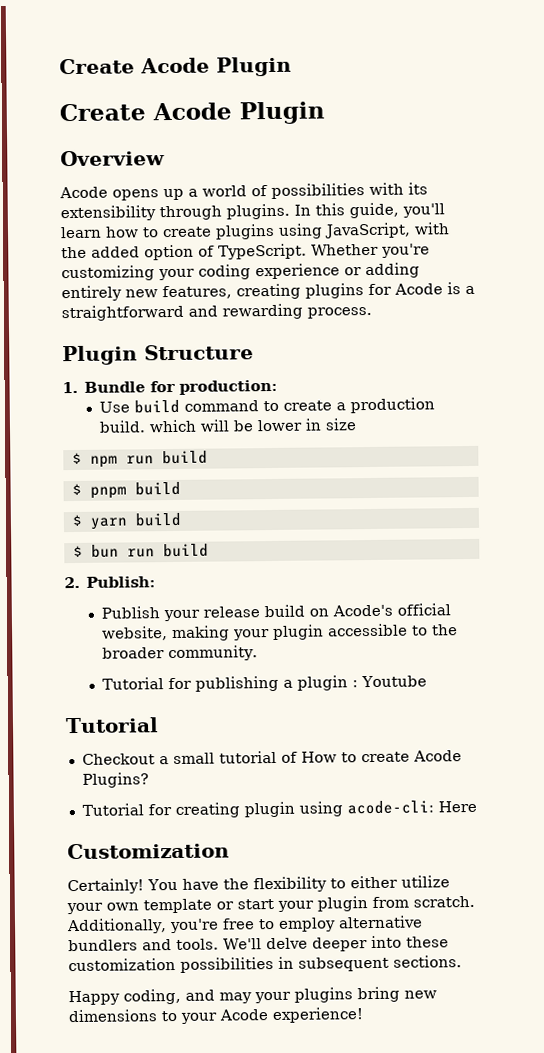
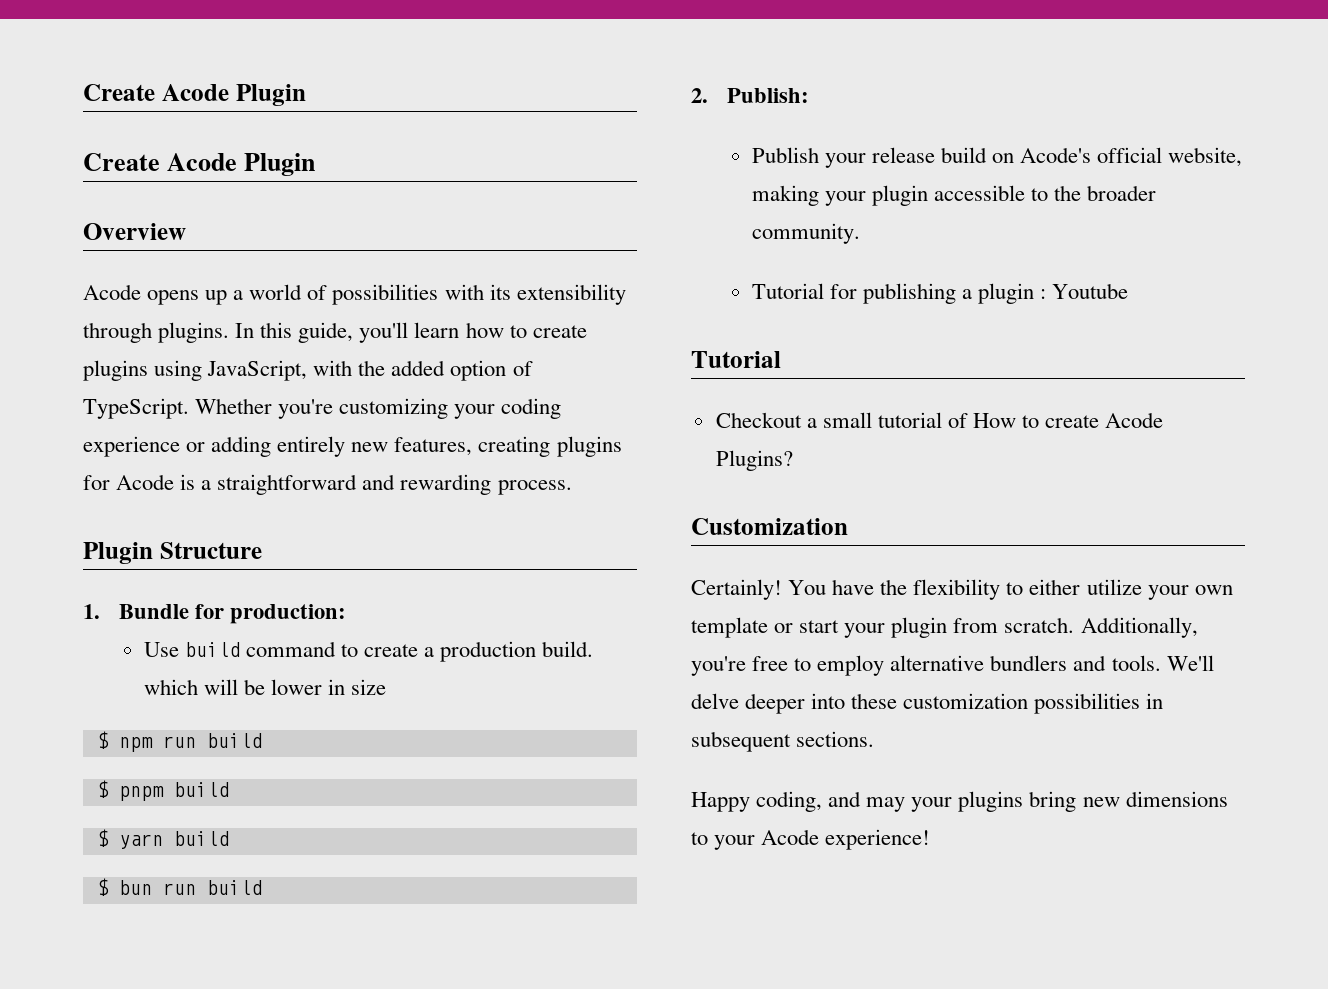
- Tutorial for creating plugin using acode-cli: Here

